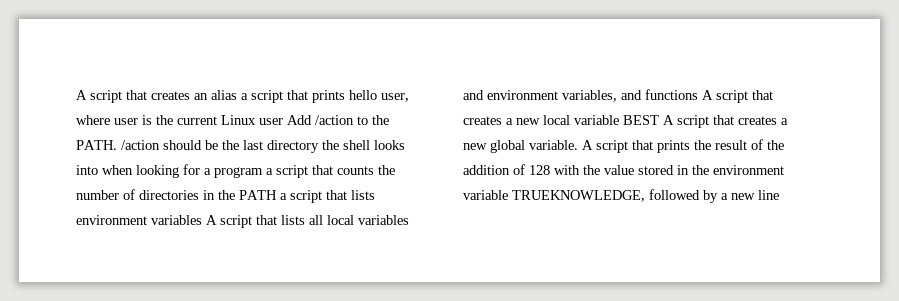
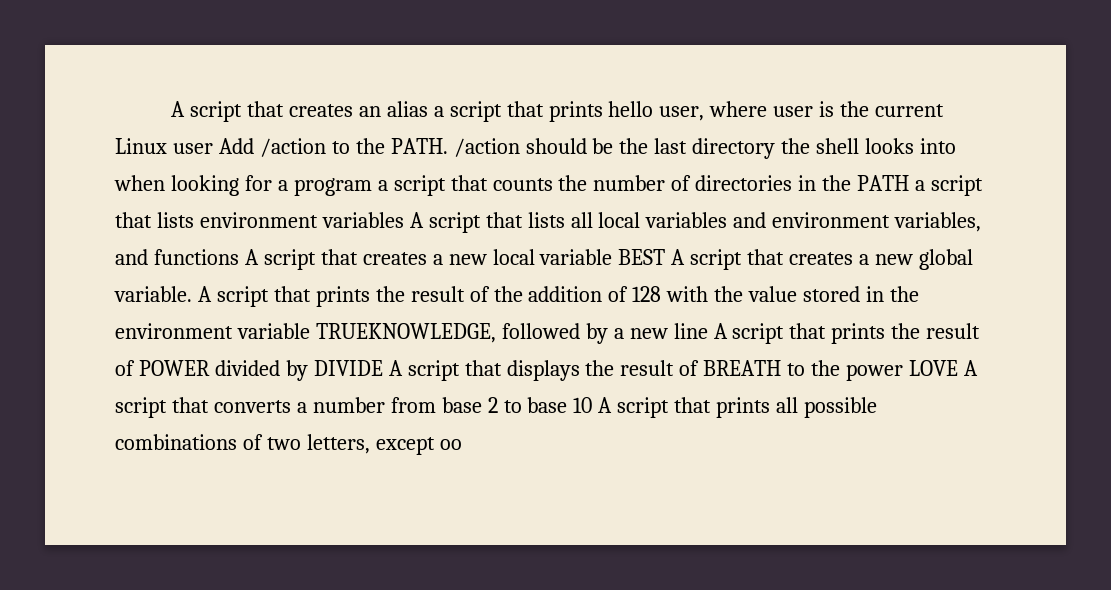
- A script that prints the result of the addition of 128 with the value stored in the environment variable TRUEKNOWLEDGE, followed by a new line
+ A script that prints the result of the addition of 128 with the value stored in the environment variable TRUEKNOWLEDGE, followed by a new line A script that prints the result of POWER divided by DIVIDE A script that displays the result of BREATH to the power LOVE A script that converts a number from base 2 to base 10 A script that prints all possible combinations of two letters, except oo

